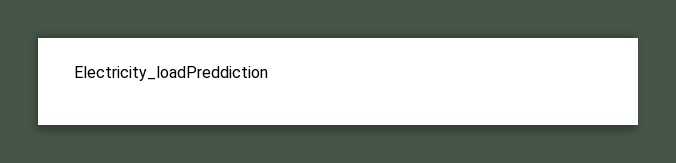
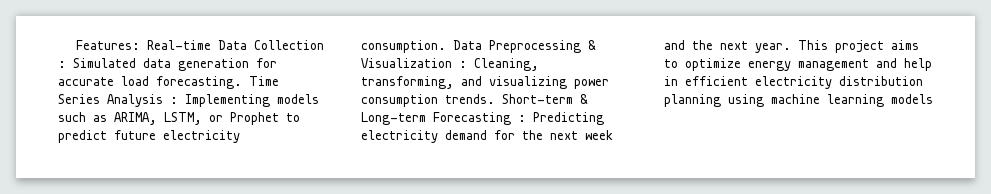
- Electricity_loadPreddiction
+ Features: Real-time Data Collection : Simulated data generation for accurate load forecasting. Time Series Analysis : Implementing models such as ARIMA, LSTM, or Prophet to predict future electricity consumption. Data Preprocessing & Visualization : Cleaning, transforming, and visualizing power consumption trends. Short-term & Long-term Forecasting : Predicting electricity demand for the next week and the next year. This project aims to optimize energy management and help in efficient electricity distribution planning using machine learning models

